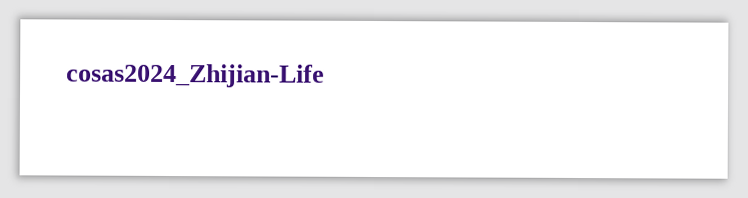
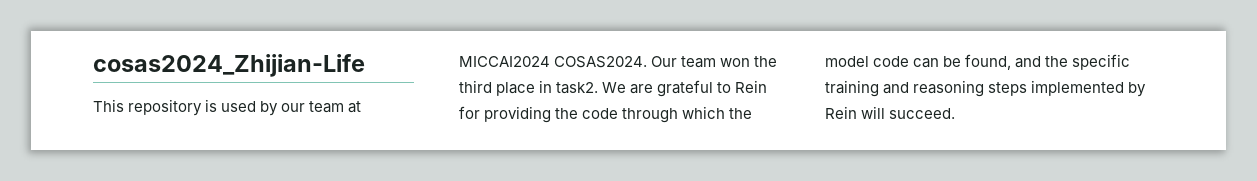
+ This repository is used by our team at MICCAI2024 COSAS2024. Our team won the third place in task2. We are grateful to Rein for providing the code through which the model code can be found, and the specific training and reasoning steps implemented by Rein will succeed.

